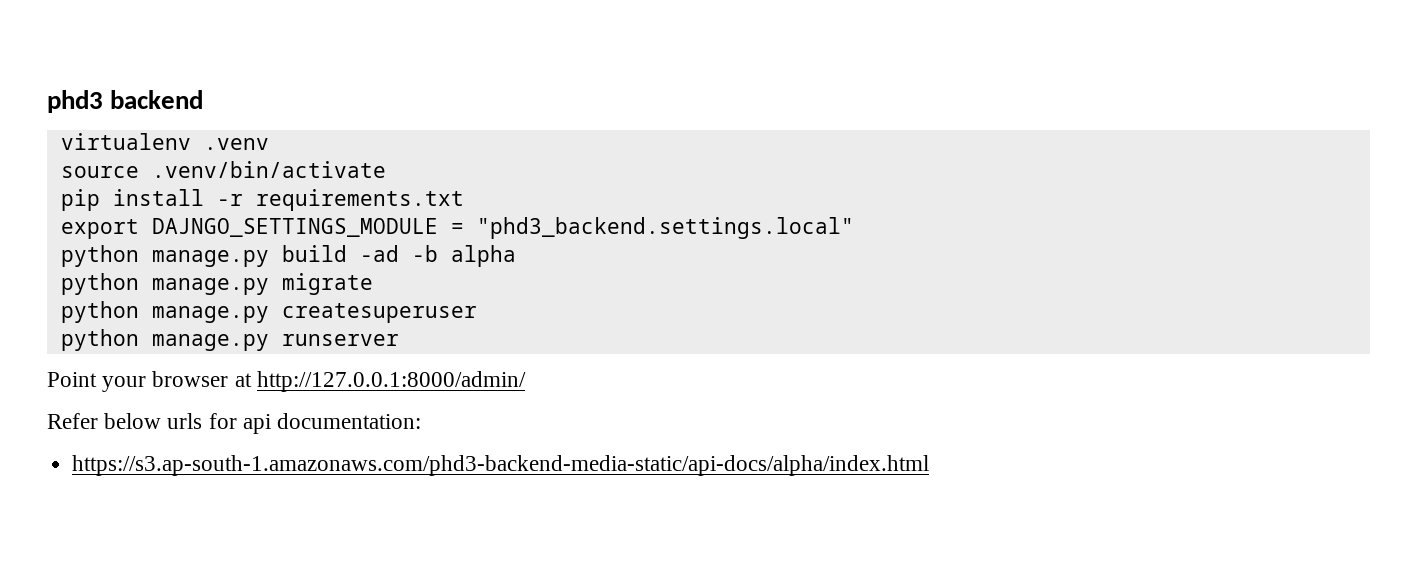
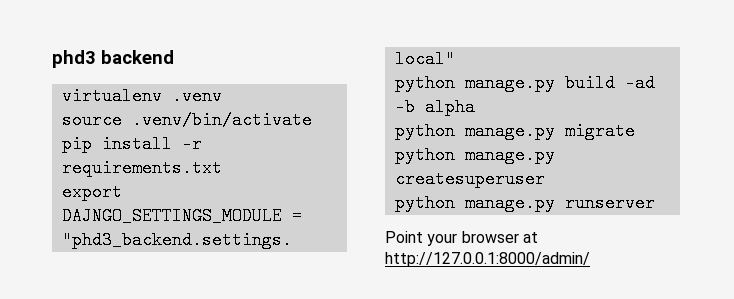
- Refer below urls for api documentation:
- https://s3.ap-south-1.amazonaws.com/phd3-backend-media-static/api-docs/alpha/index.html

